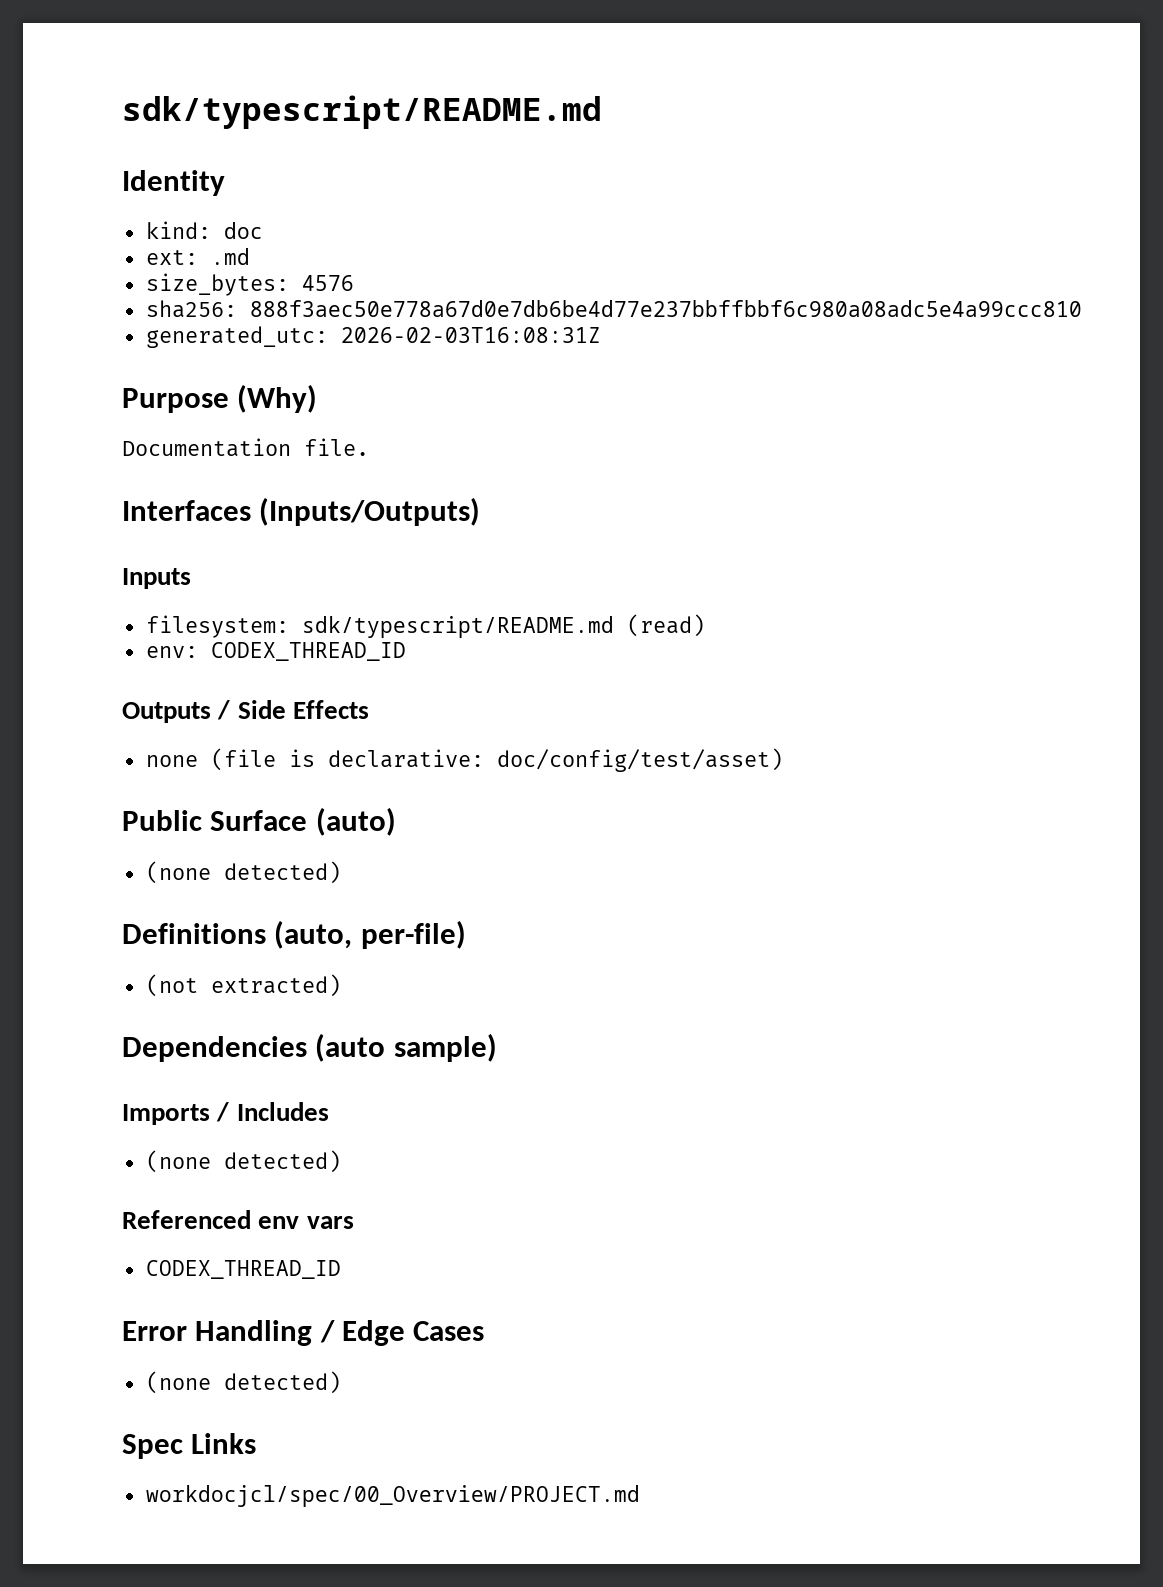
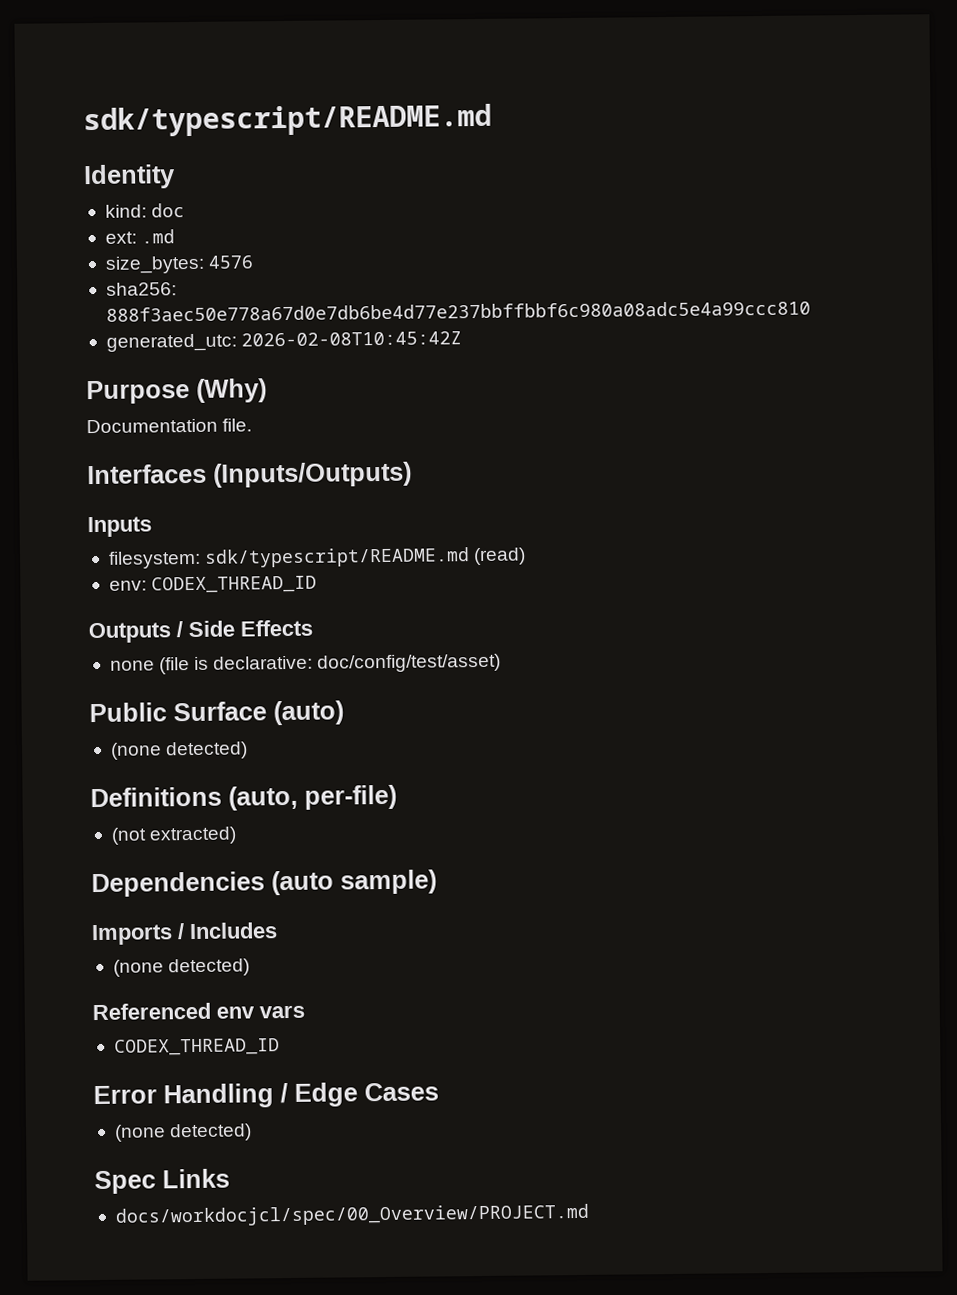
- generated_utc: 2026-02-03T16:08:31Z
+ generated_utc: 2026-02-08T10:45:42Z
- workdocjcl/spec/00_Overview/PROJECT.md
+ docs/workdocjcl/spec/00_Overview/PROJECT.md

